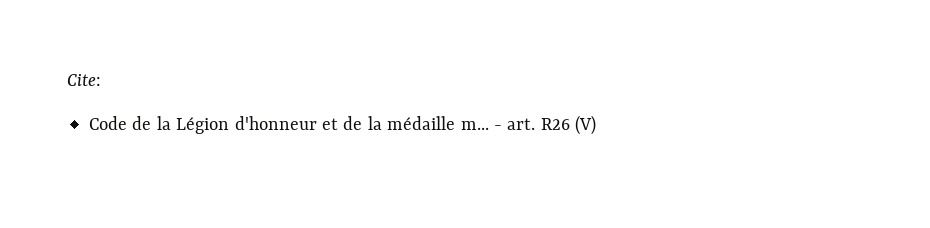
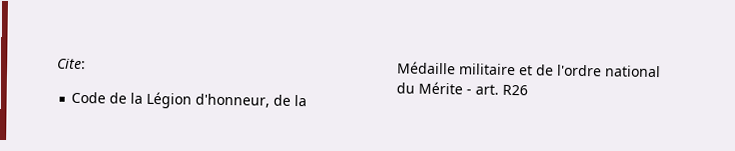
- Code de la Légion d'honneur et de la médaille m... - art. R26 (V)
+ Code de la Légion d'honneur, de la Médaille militaire et de l'ordre national du Mérite - art. R26

